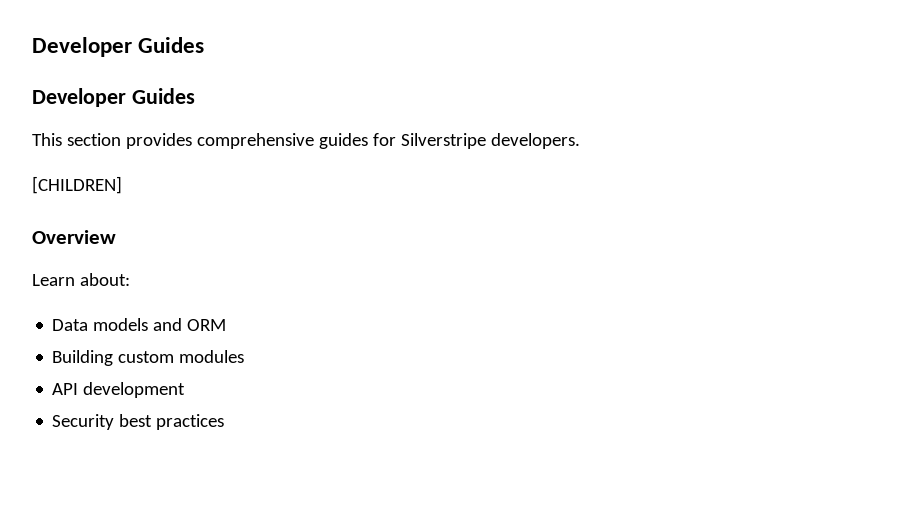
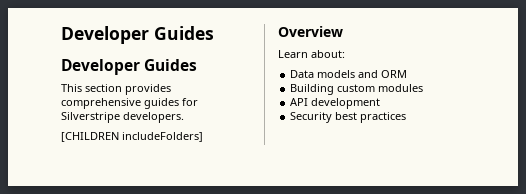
- [CHILDREN]
+ [CHILDREN includeFolders]

